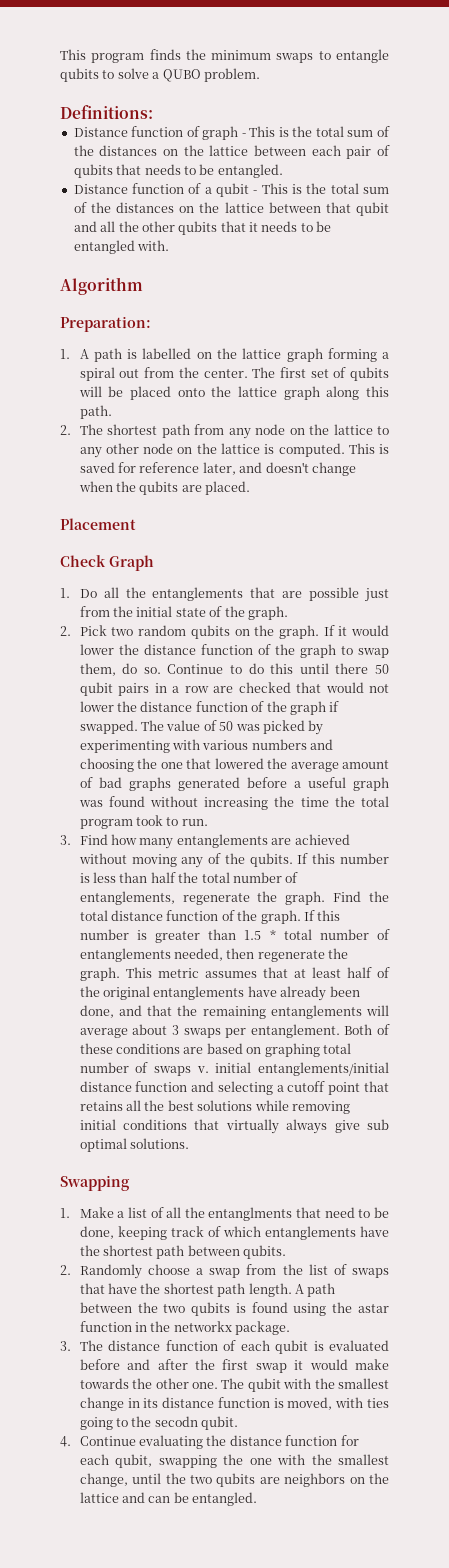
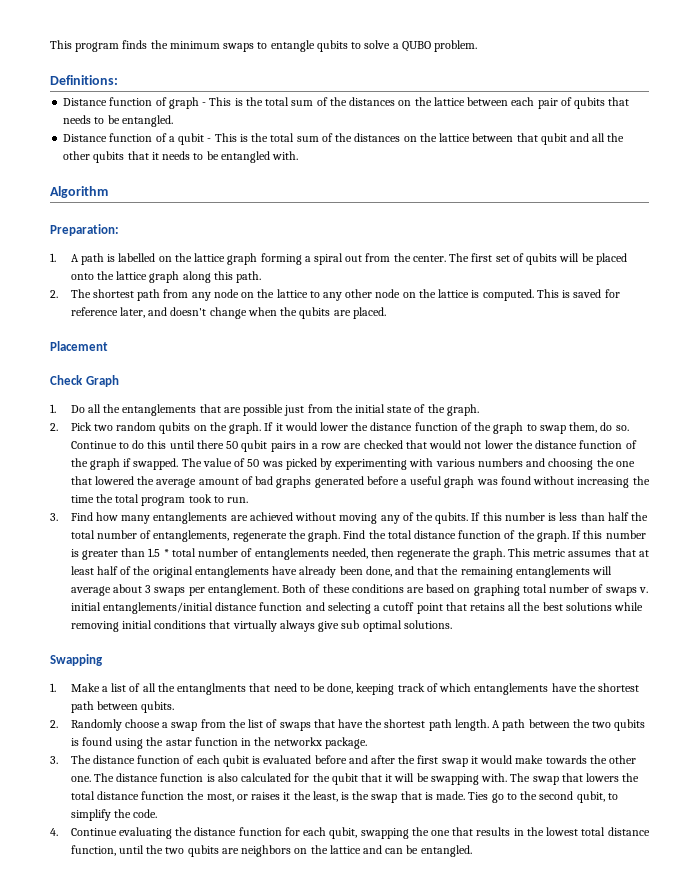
- The qubit with the smallest change in its distance function is moved, with ties going to the secodn qubit.
+ The distance function is also calculated for the qubit that it will be swapping with. The swap that lowers the total distance function the most, or raises it the least, is the swap that is made. Ties go to the second qubit, to simplify the code.
- 4. Continue evaluating the distance function for each qubit, swapping the one with the smallest change, until the two qubits are neighbors on the lattice and can be entangled.
+ 4. Continue evaluating the distance function for each qubit, swapping the one that results in the lowest total distance function, until the two qubits are neighbors on the lattice and can be entangled.

